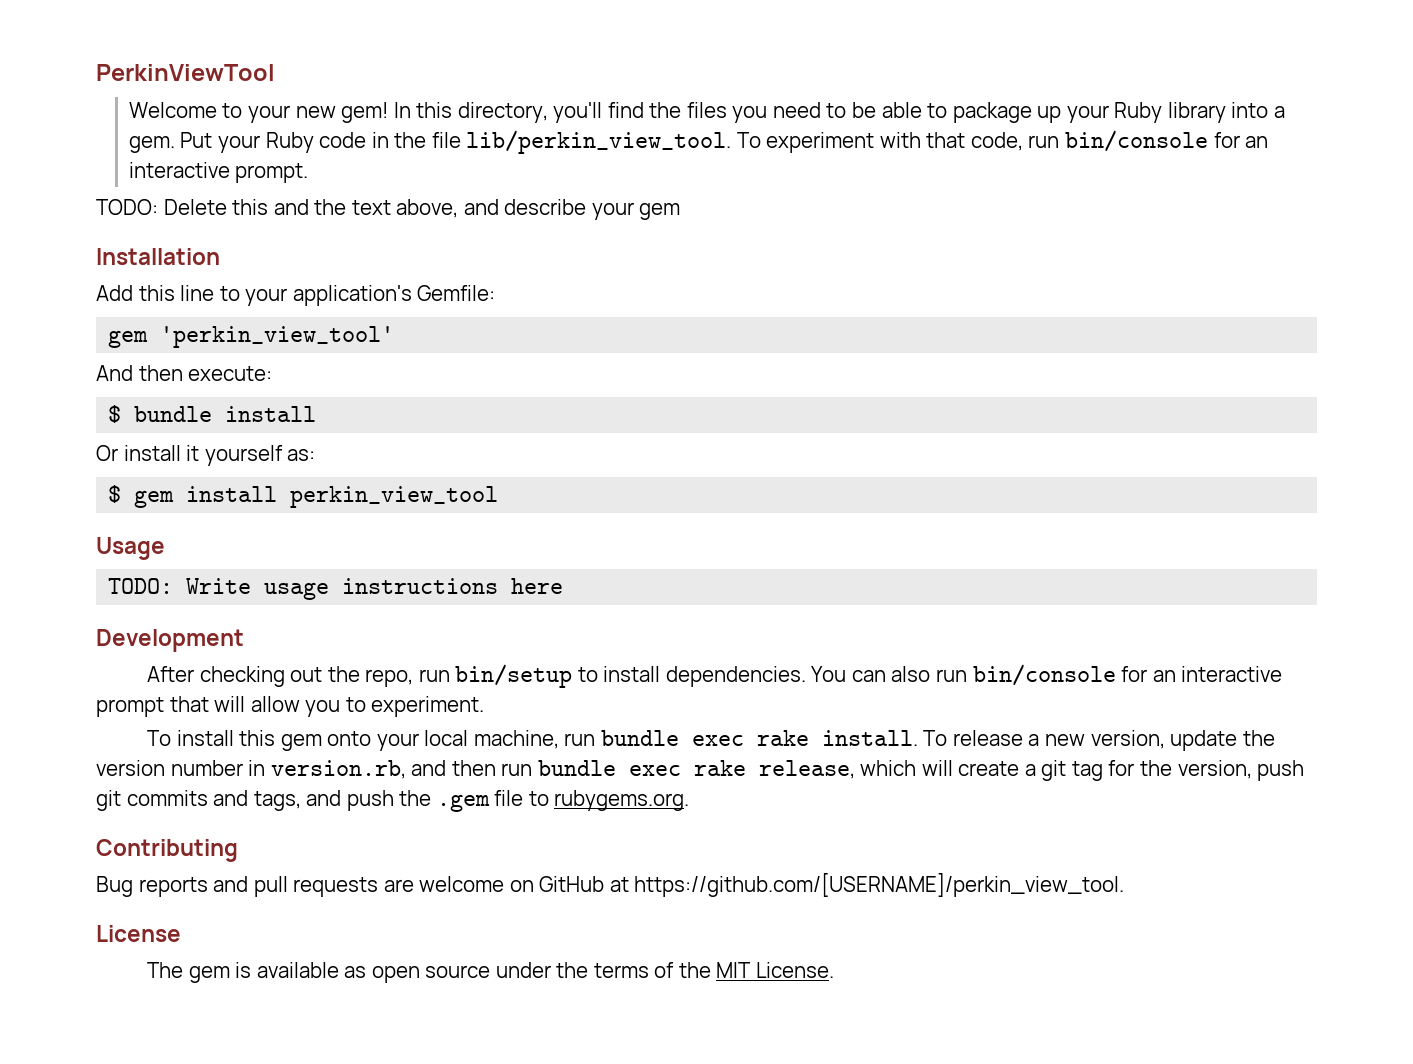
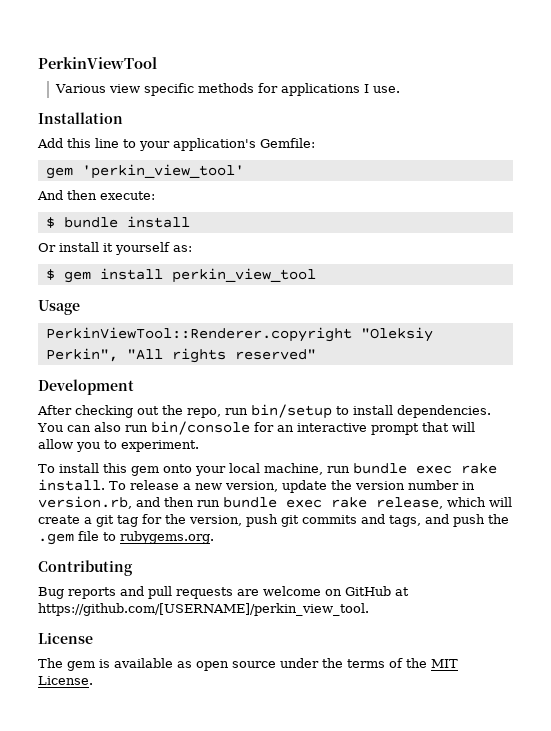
- Welcome to your new gem! In this directory, you'll find the files you need to be able to package up your Ruby library into a gem. Put your Ruby code in the file lib/perkin_view_tool. To experiment with that code, run bin/console for an interactive prompt.
- TODO: Delete this and the text above, and describe your gem
+ Various view specific methods for applications I use.
- TODO: Write usage instructions here
+ PerkinViewTool::Renderer.copyright "Oleksiy Perkin", "All rights reserved"

